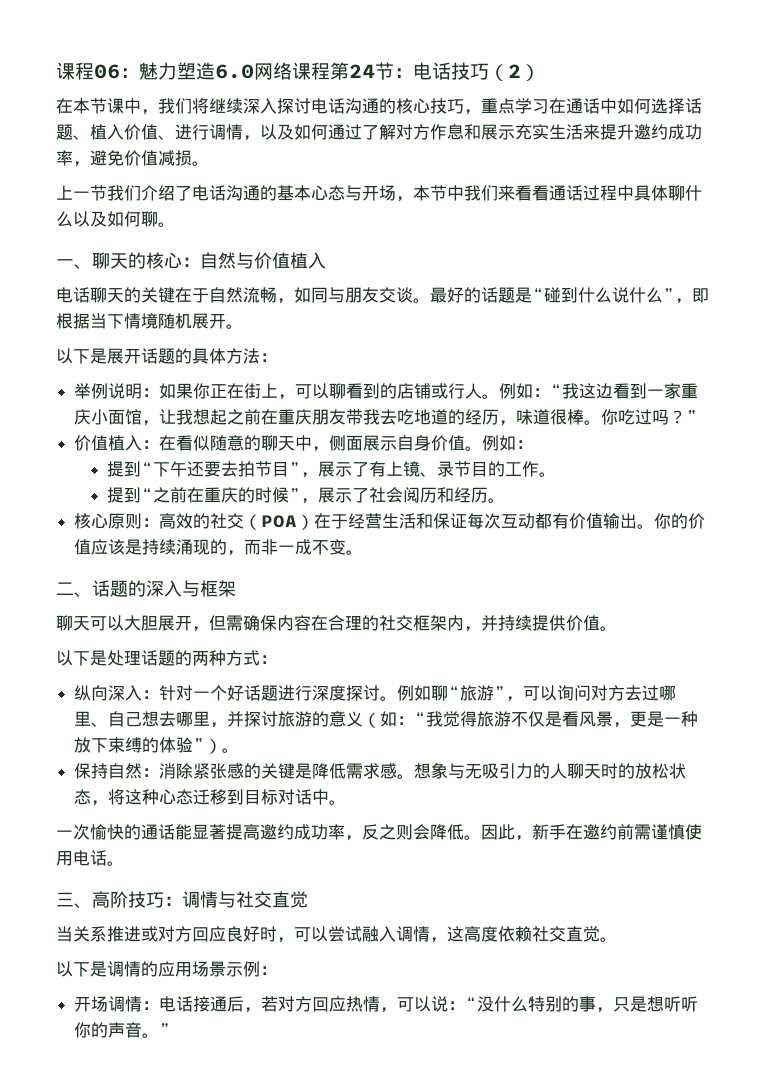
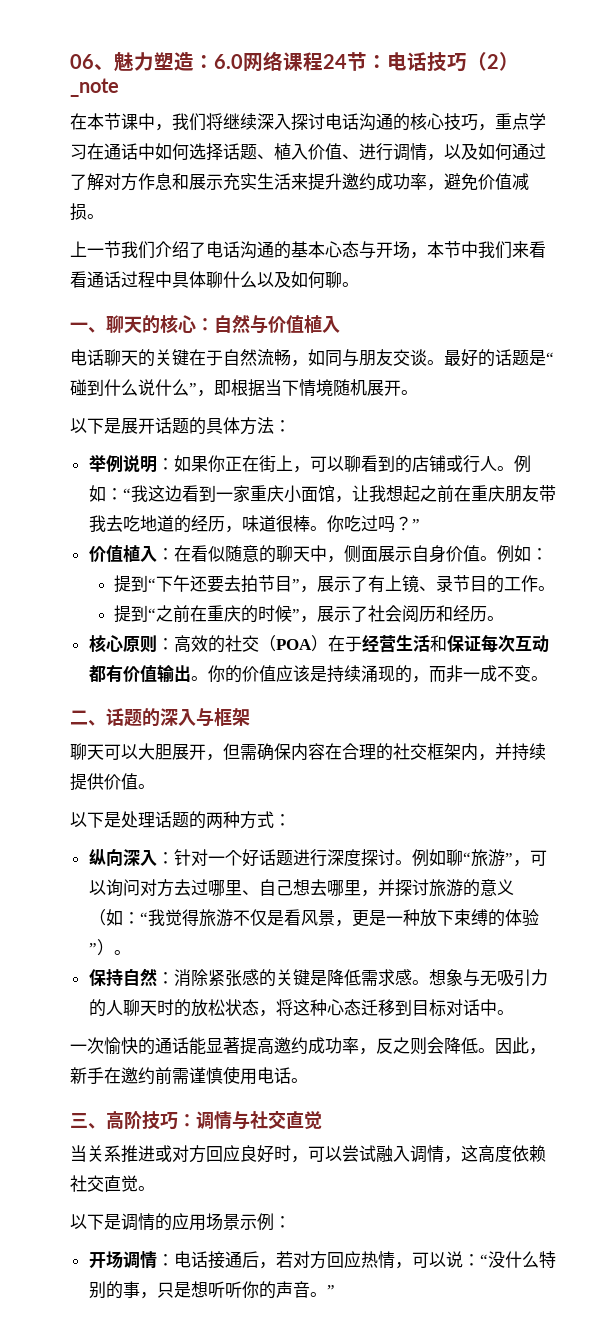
- 课程06：魅力塑造6.0网络课程第24节：电话技巧（2）
+ 06、魅力塑造：6.0网络课程24节：电话技巧（2）_note

